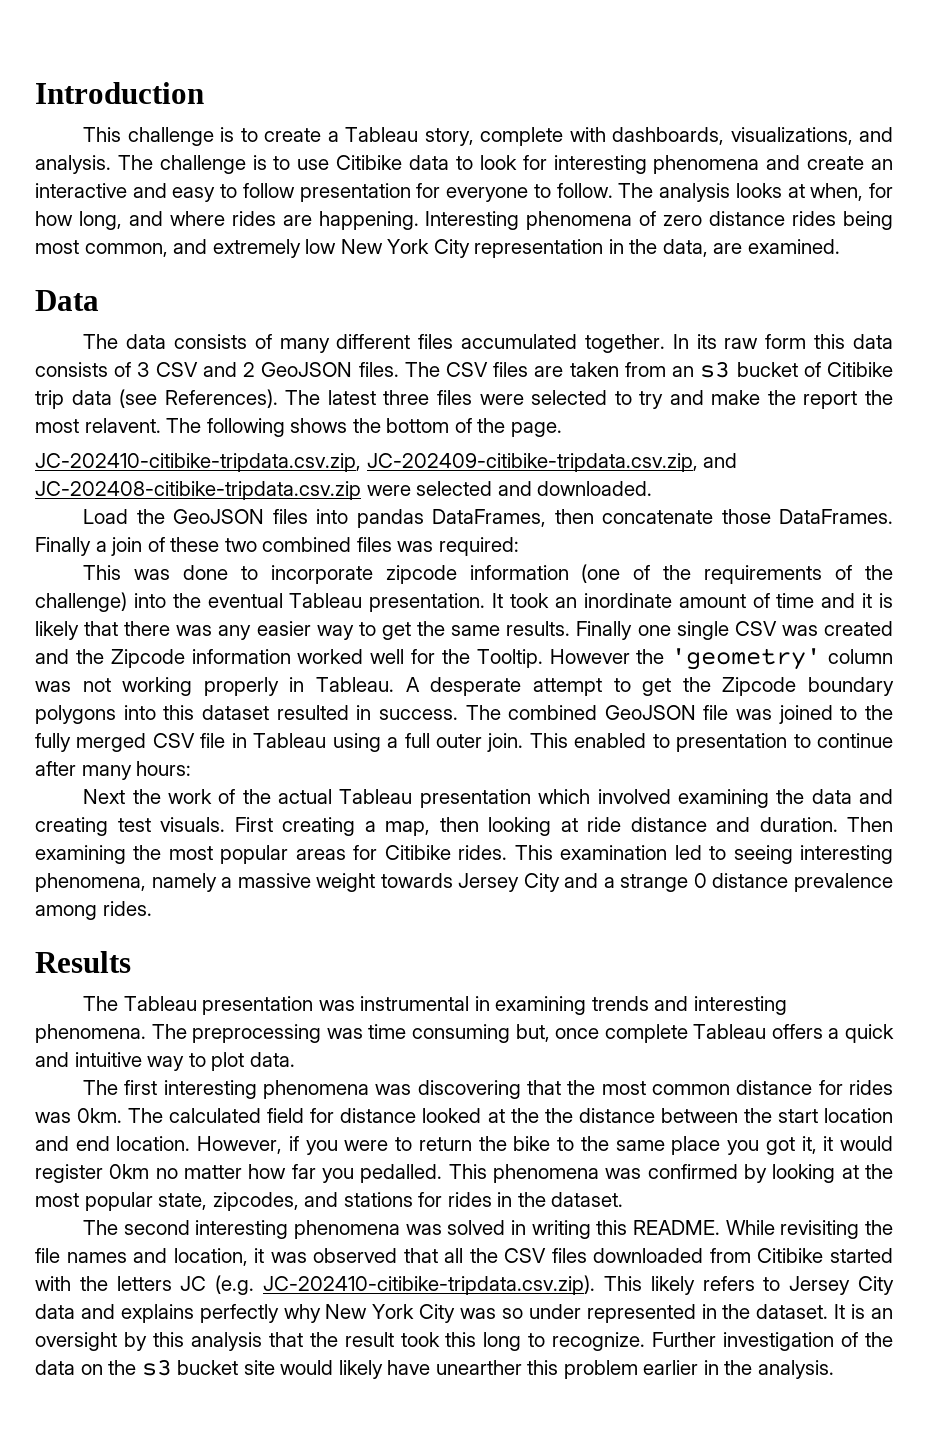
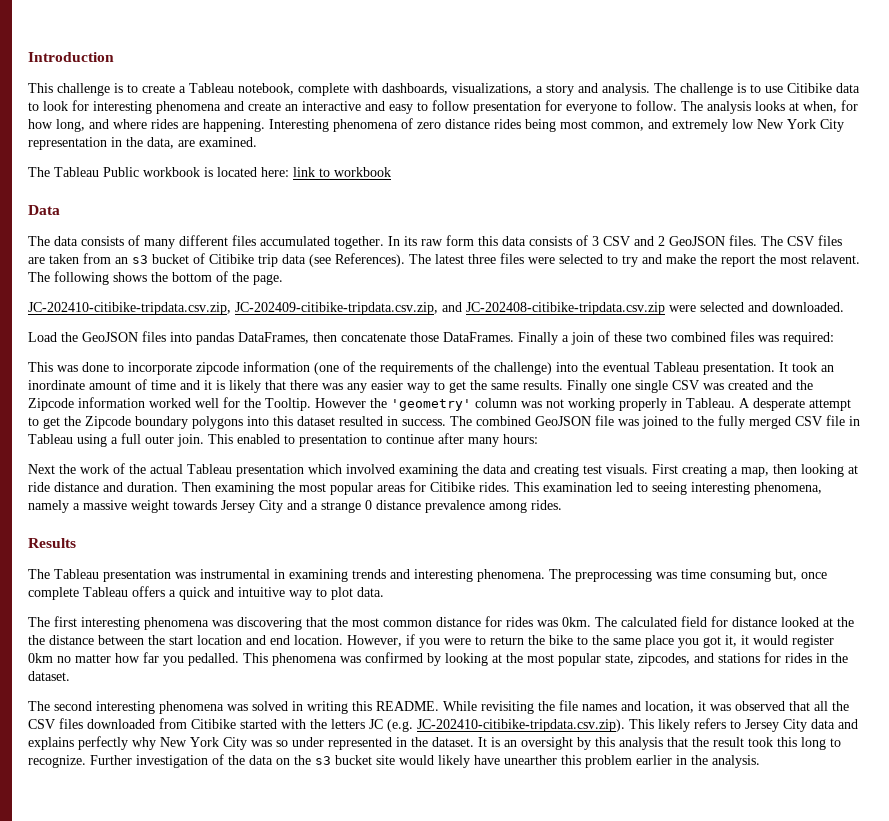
- This challenge is to create a Tableau story, complete with dashboards, visualizations, and analysis.
+ This challenge is to create a Tableau notebook, complete with dashboards, visualizations, a story and analysis.
+ The Tableau Public workbook is located here: link to workbook

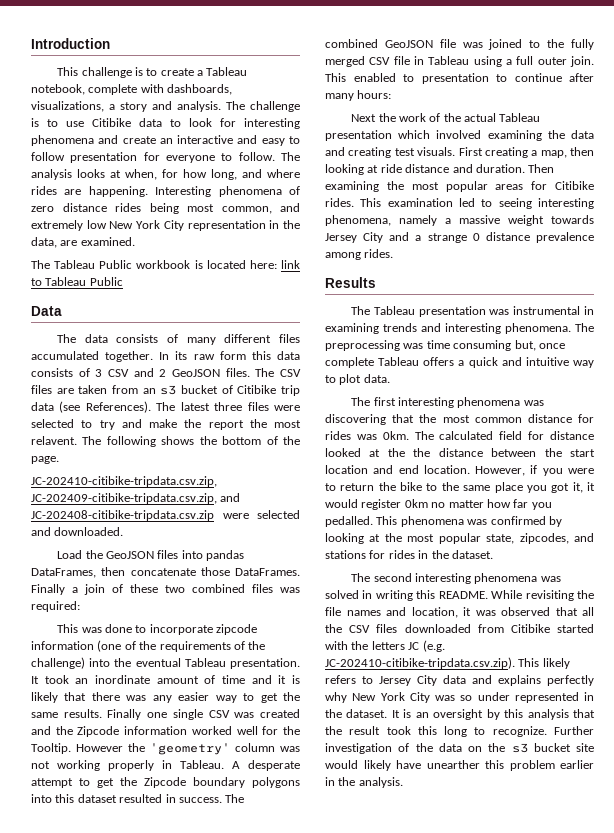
- The Tableau Public workbook is located here: link to workbook
+ The Tableau Public workbook is located here: link to Tableau Public

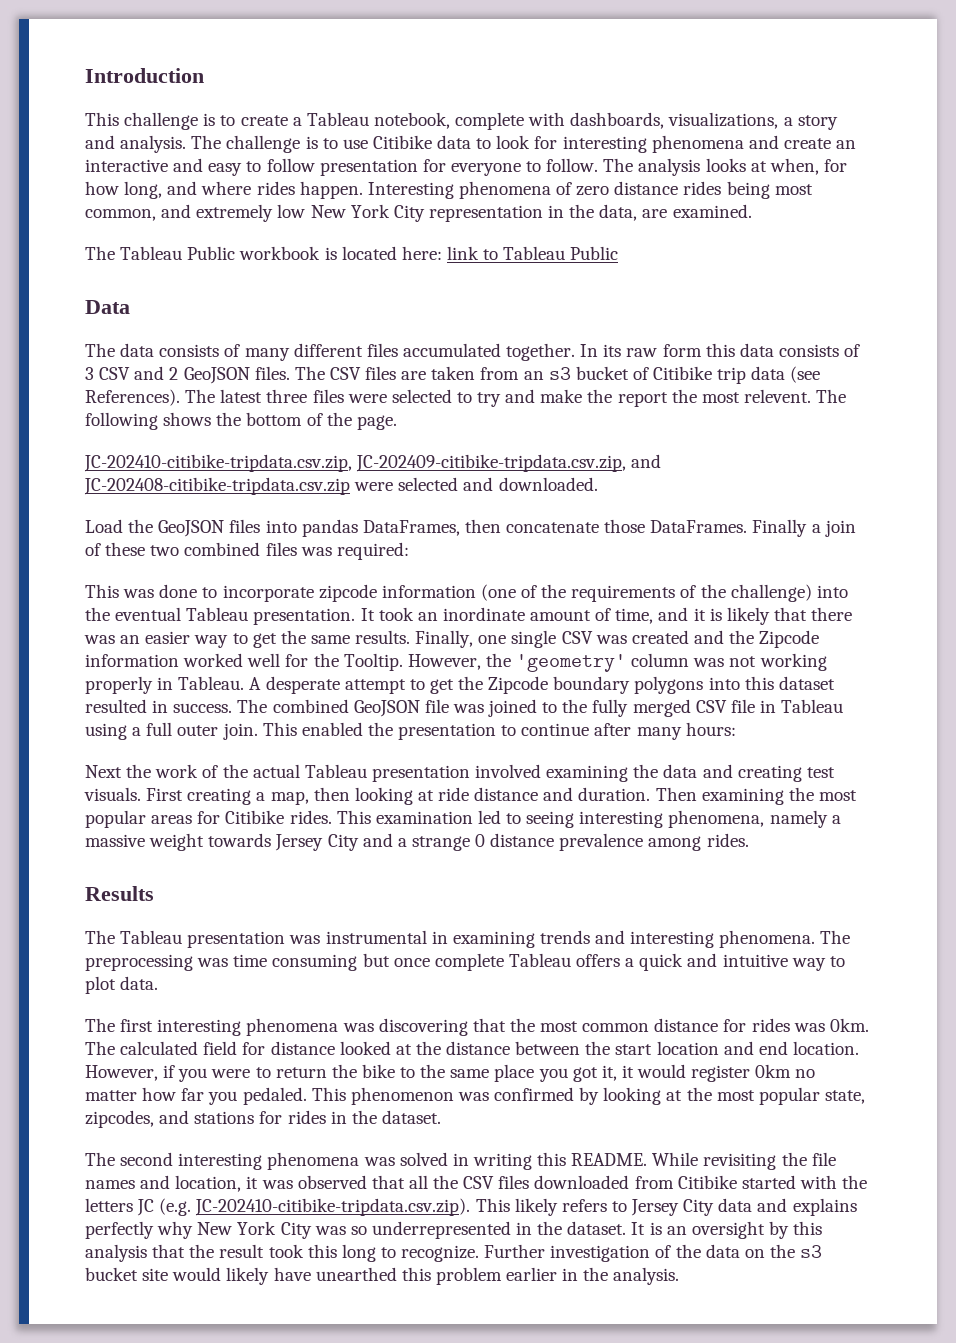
- The analysis looks at when, for how long, and where rides are happening.
+ The analysis looks at when, for how long, and where rides happen.
- The latest three files were selected to try and make the report the most relavent.
+ The latest three files were selected to try and make the report the most relevent.
- It took an inordinate amount of time and it is likely that there was any easier way to get the same results.
+ It took an inordinate amount of time, and it is likely that there was an easier way to get the same results.
- Finally one single CSV was created and the Zipcode information worked well for the Tooltip.
+ Finally, one single CSV was created and the Zipcode information worked well for the Tooltip.
- However the 'geometry' column was not working properly in Tableau.
+ However, the 'geometry' column was not working properly in Tableau.
- This enabled to presentation to continue after many hours:
+ This enabled the presentation to continue after many hours:
- Next the work of the actual Tableau presentation which involved examining the data and creating test visuals.
+ Next the work of the actual Tableau presentation involved examining the data and creating test visuals.
- The preprocessing was time consuming but, once complete Tableau offers a quick and intuitive way to plot data.
+ The preprocessing was time consuming but once complete Tableau offers a quick and intuitive way to plot data.
- The calculated field for distance looked at the the distance between the start location and end location.
+ The calculated field for distance looked at the distance between the start location and end location.
- However, if you were to return the bike to the same place you got it, it would register 0km no matter how far you pedalled. This phenomena was confirmed by looking at the most popular state, zipcodes, and stations for rides in the dataset.
+ However, if you were to return the bike to the same place you got it, it would register 0km no matter how far you pedaled. This phenomenon was confirmed by looking at the most popular state, zipcodes, and stations for rides in the dataset.
- While revisiting the file names and location, it was observed that all the CSV files downloaded from Citibike started with the letters JC (e.g. JC-202410-citibike-tripdata.csv.zip). This likely refers to Jersey City data and explains perfectly why New York City was so under represented in the dataset.
+ While revisiting the file names and location, it was observed that all the CSV files downloaded from Citibike started with the letters JC (e.g. JC-202410-citibike-tripdata.csv.zip). This likely refers to Jersey City data and explains perfectly why New York City was so underrepresented in the dataset.
- Further investigation of the data on the s3 bucket site would likely have unearther this problem earlier in the analysis.
+ Further investigation of the data on the s3 bucket site would likely have unearthed this problem earlier in the analysis.

